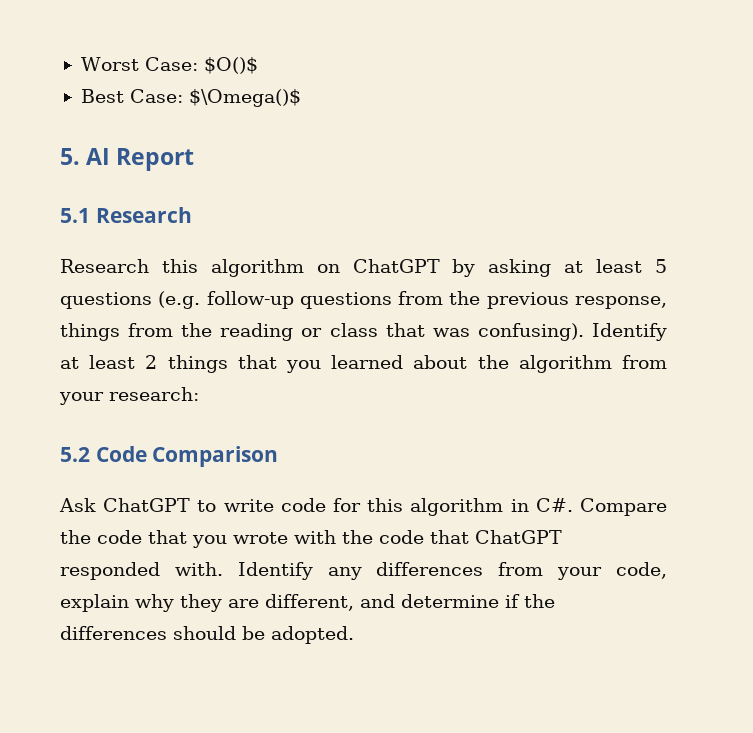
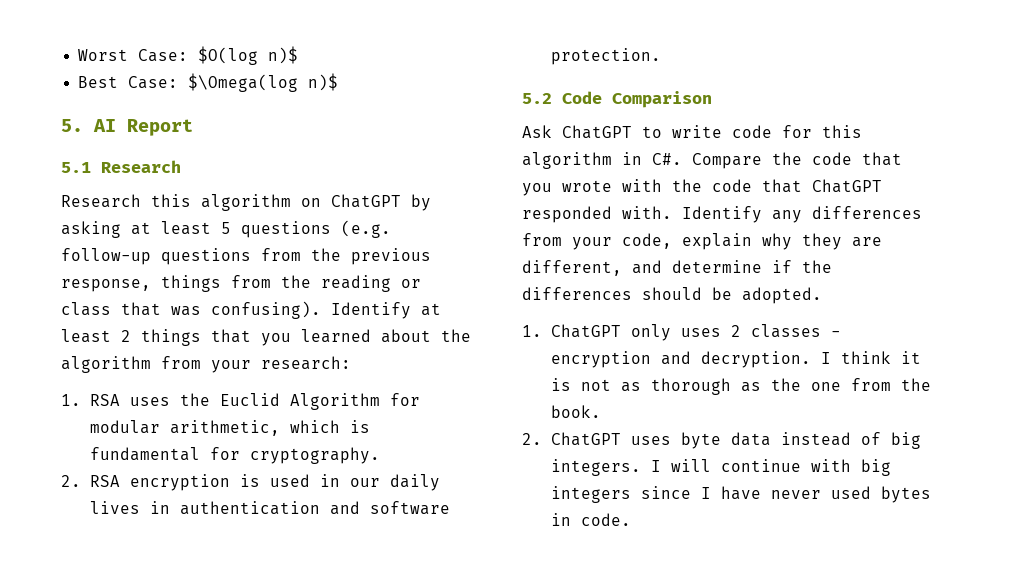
- Worst Case: $O()$
+ Worst Case: $O(log n)$
- Best Case: $\Omega()$
+ Best Case: $\Omega(log n)$
+ 1. RSA uses the Euclid Algorithm for modular arithmetic, which is fundamental for cryptography.
+ 2. RSA encryption is used in our daily lives in authentication and software protection.
+ 1. ChatGPT only uses 2 classes - encryption and decryption. I think it is not as thorough as the one from the book.
+ 2. ChatGPT uses byte data instead of big integers. I will continue with big integers since I have never used bytes in code.

